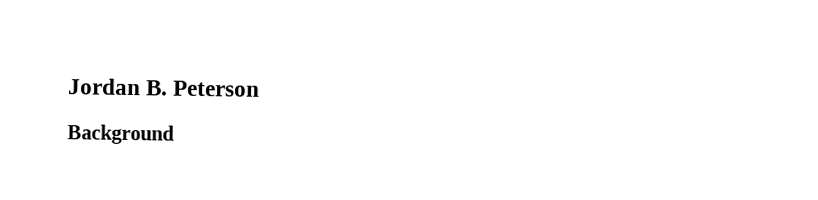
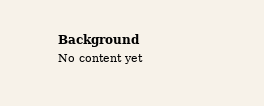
- Jordan B. Peterson
  Background
+ No content yet

